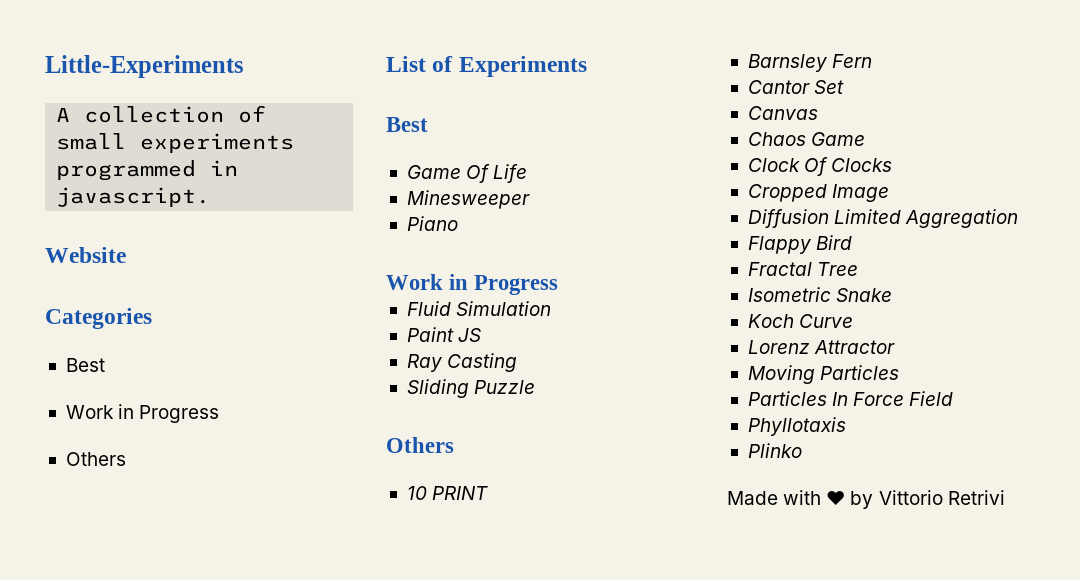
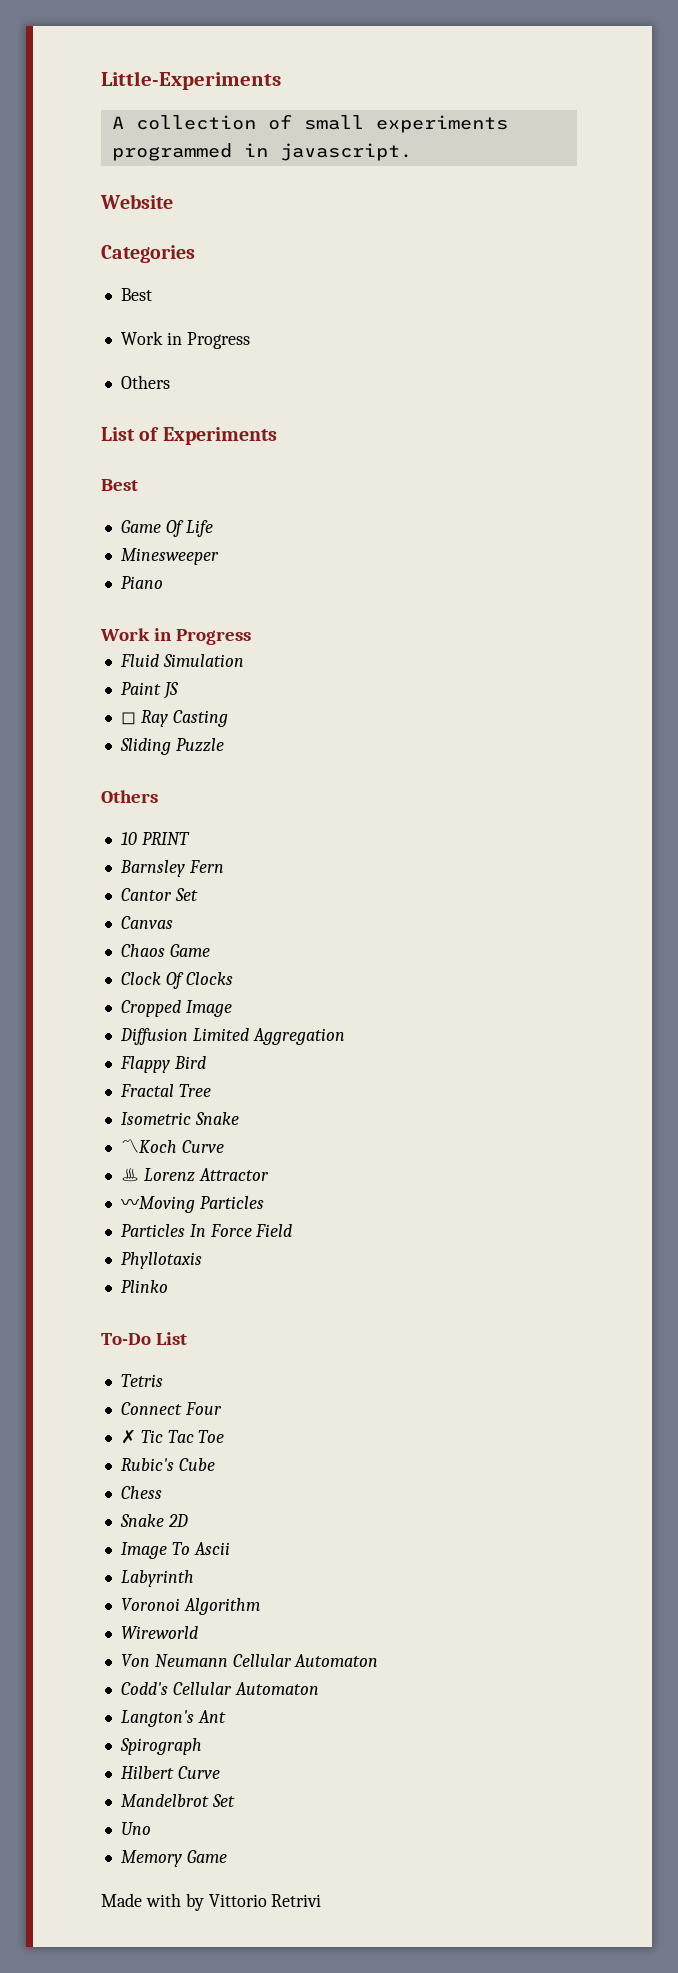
- Ray Casting
+ ◻ Ray Casting
- Koch Curve
+ 〽Koch Curve
- Lorenz Attractor
+ ♨ Lorenz Attractor
- Moving Particles
+ 〰Moving Particles
+ To-Do List
+ Tetris
+ Connect Four
+ ✗ Tic Tac Toe
+ Rubic's Cube
+ Chess
+ Snake 2D
+ Image To Ascii
+ Labyrinth
+ Voronoi Algorithm
+ Wireworld
+ Von Neumann Cellular Automaton
+ Codd's Cellular Automaton
+ Langton's Ant
+ Spirograph
+ Hilbert Curve
+ Mandelbrot Set
+ Uno
+ Memory Game
- Made with ♥ by Vittorio Retrivi
+ Made with by Vittorio Retrivi

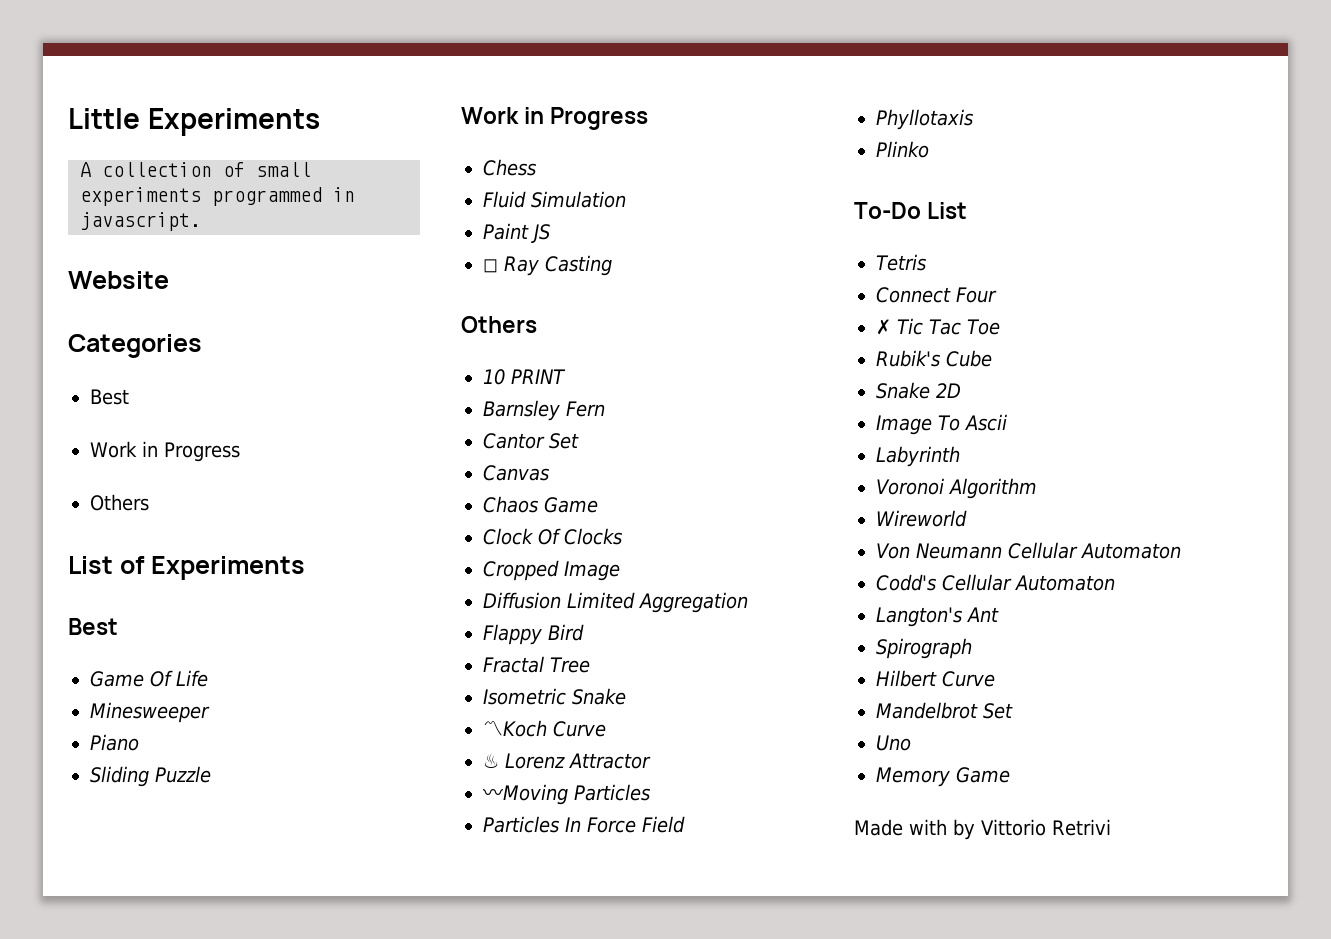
- Little-Experiments
+ Little Experiments
  Piano
+ Sliding Puzzle
  Work in Progress
+ Chess
- Sliding Puzzle
- Rubic's Cube
+ Rubik's Cube
- Chess

